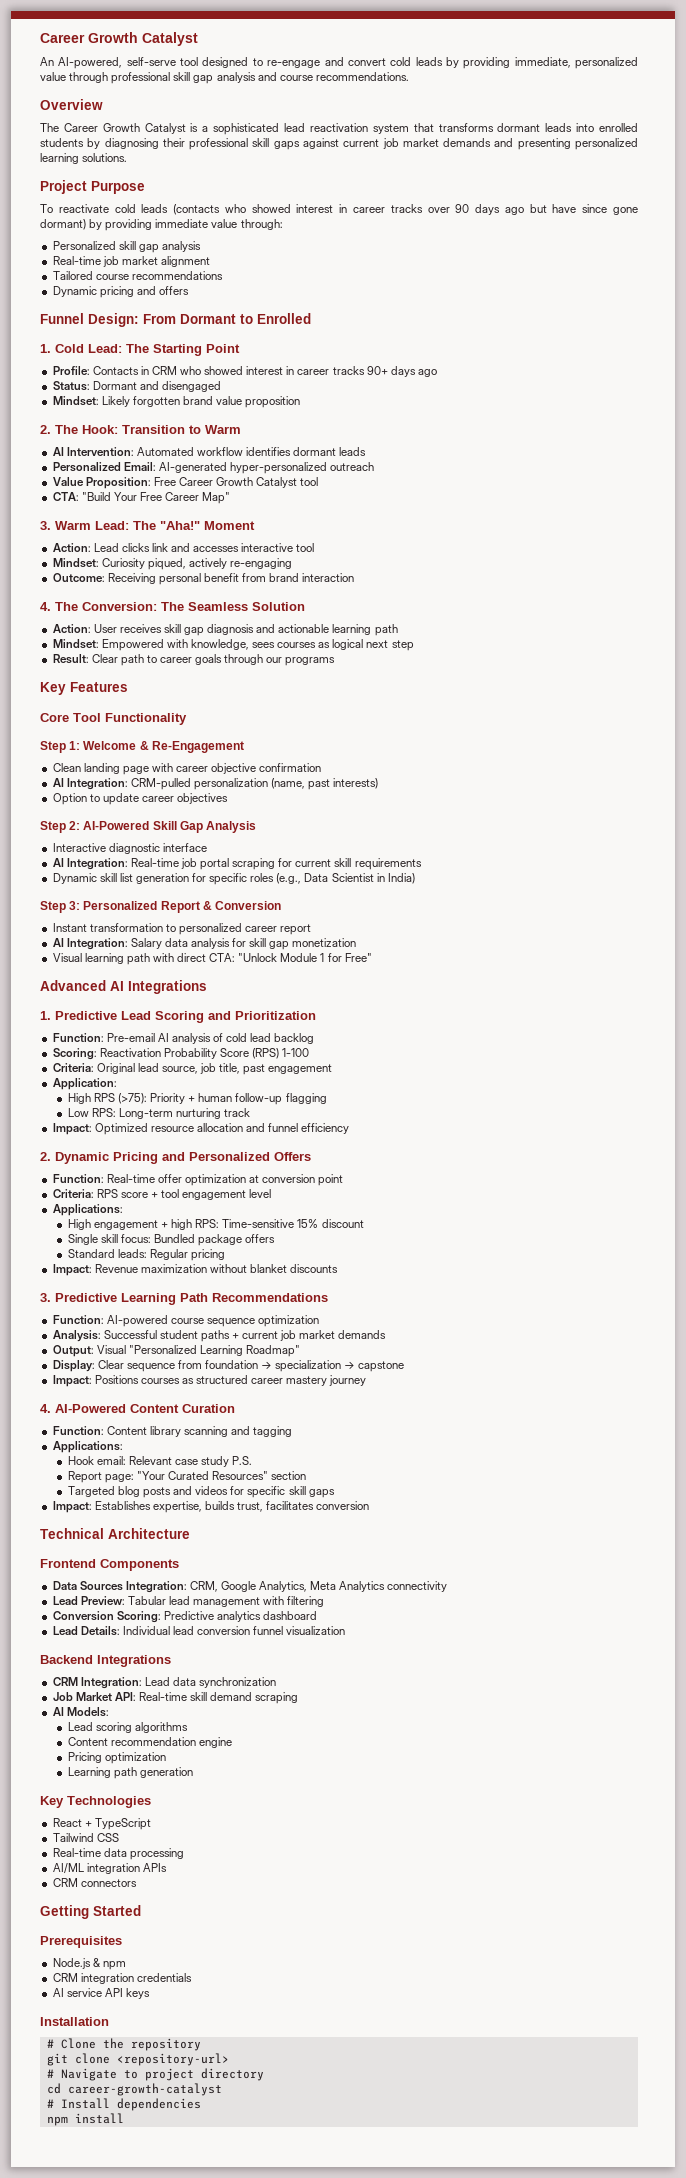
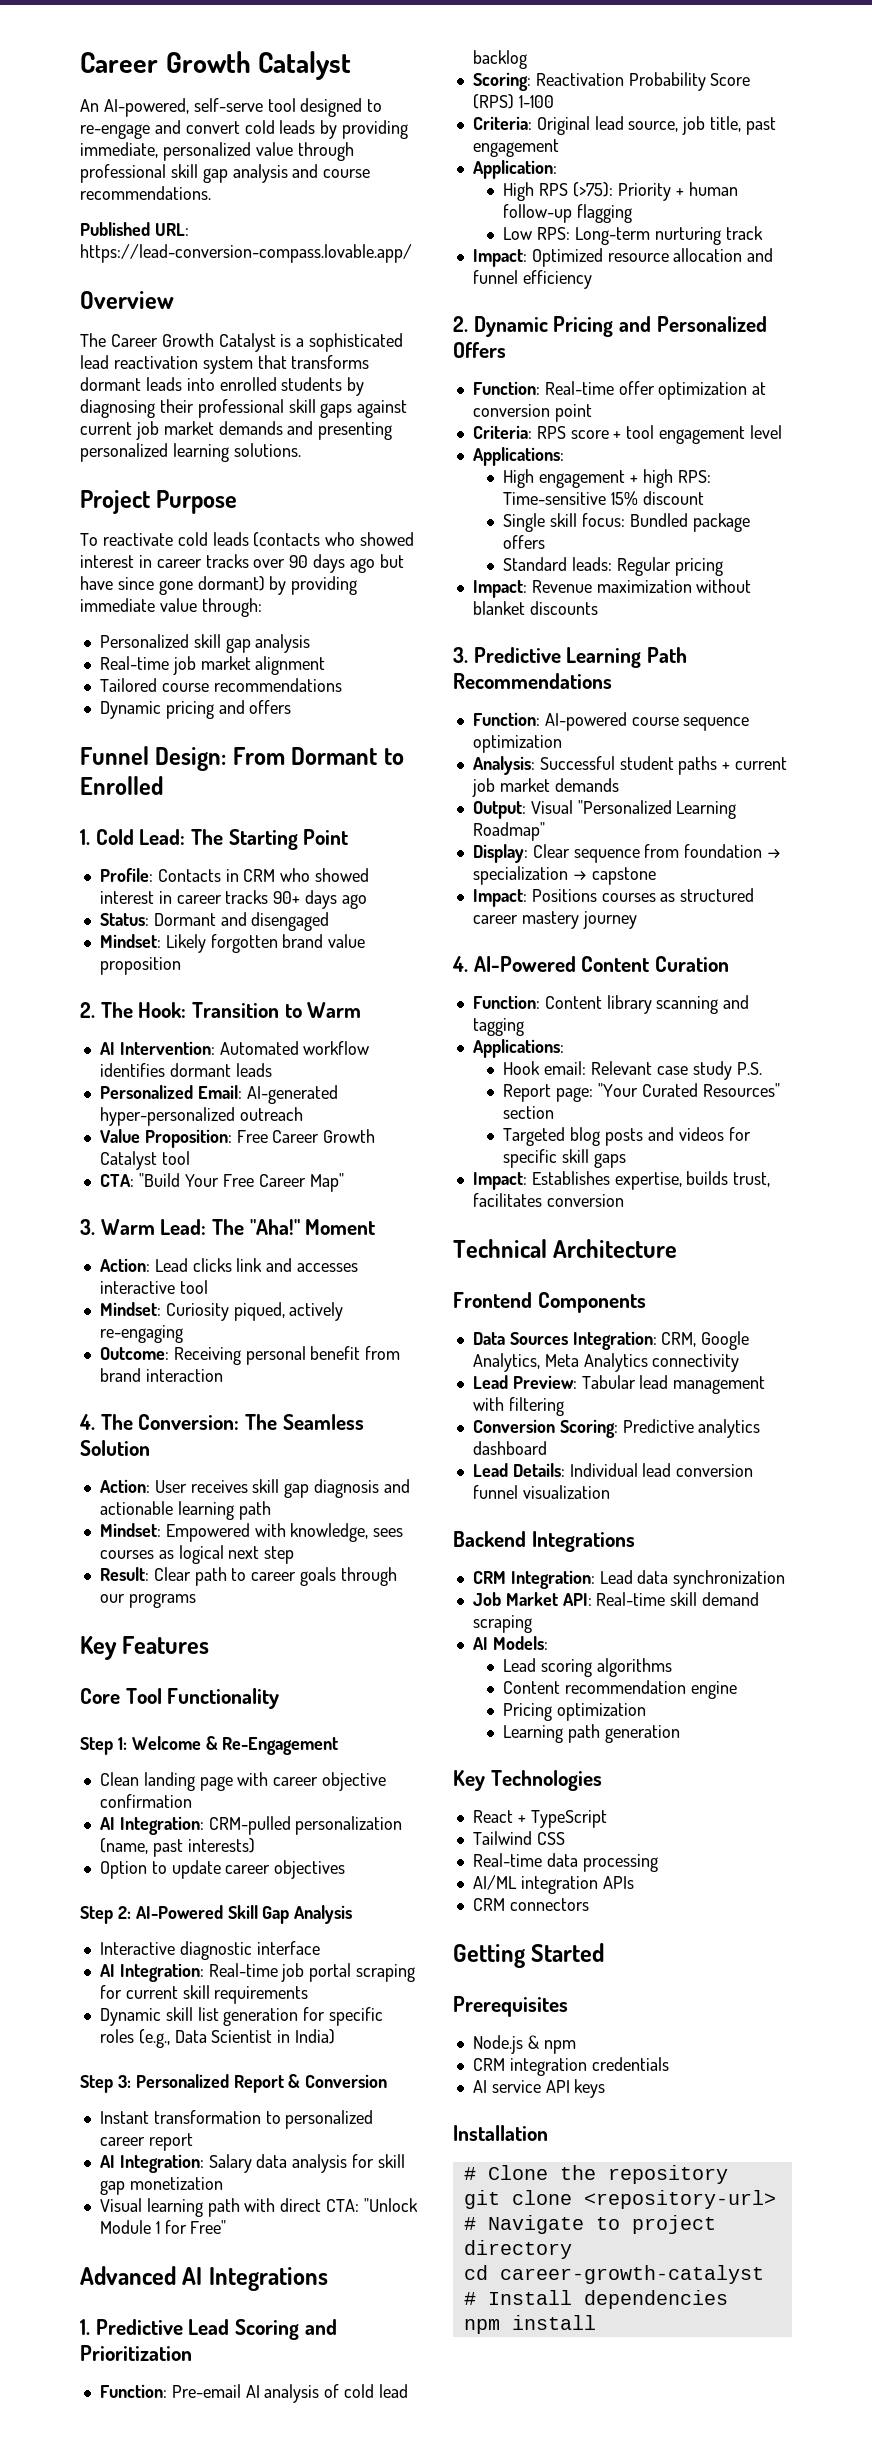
+ Published URL: https://lead-conversion-compass.lovable.app/

